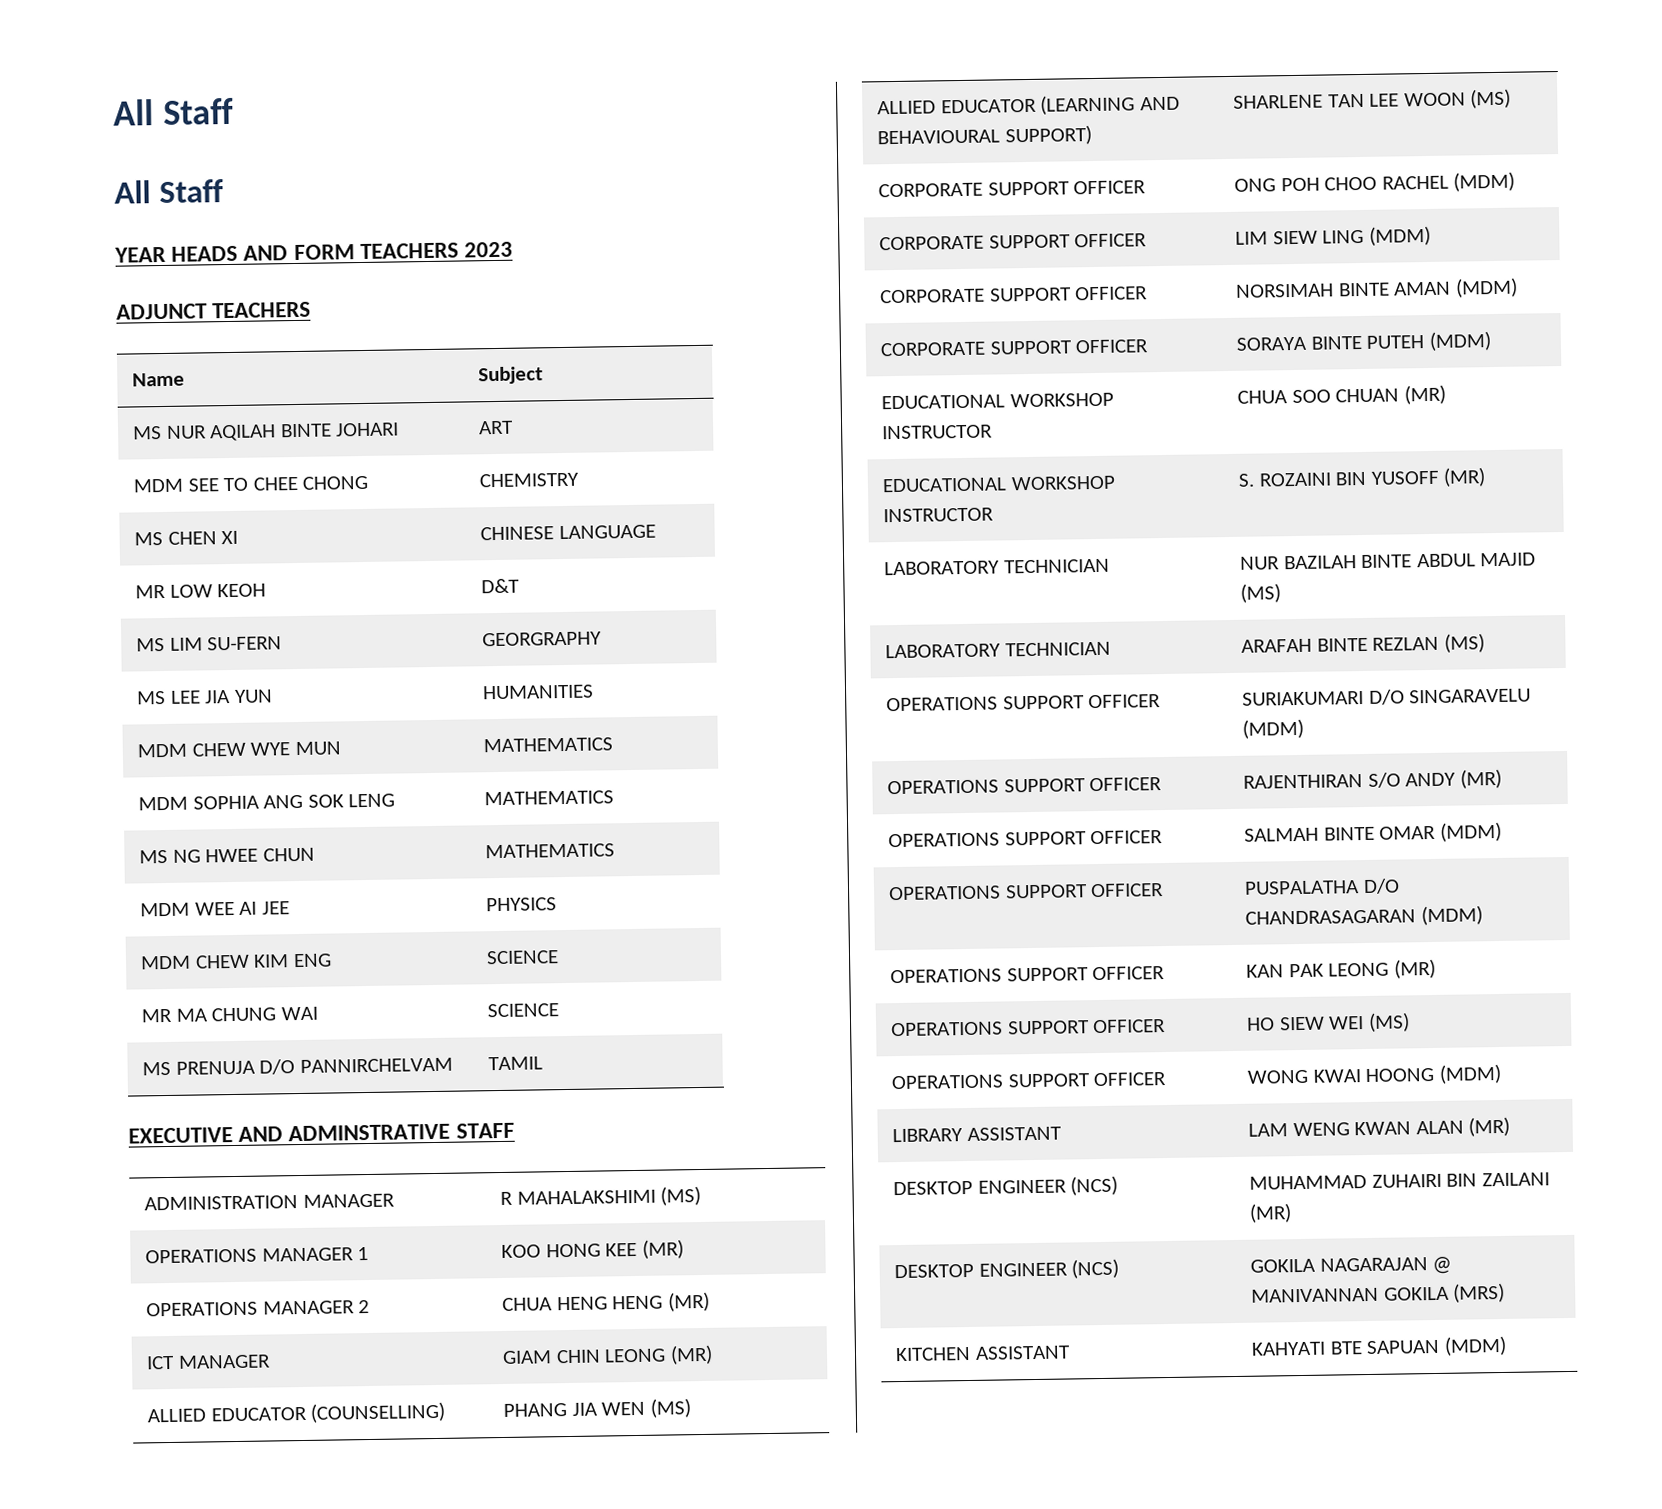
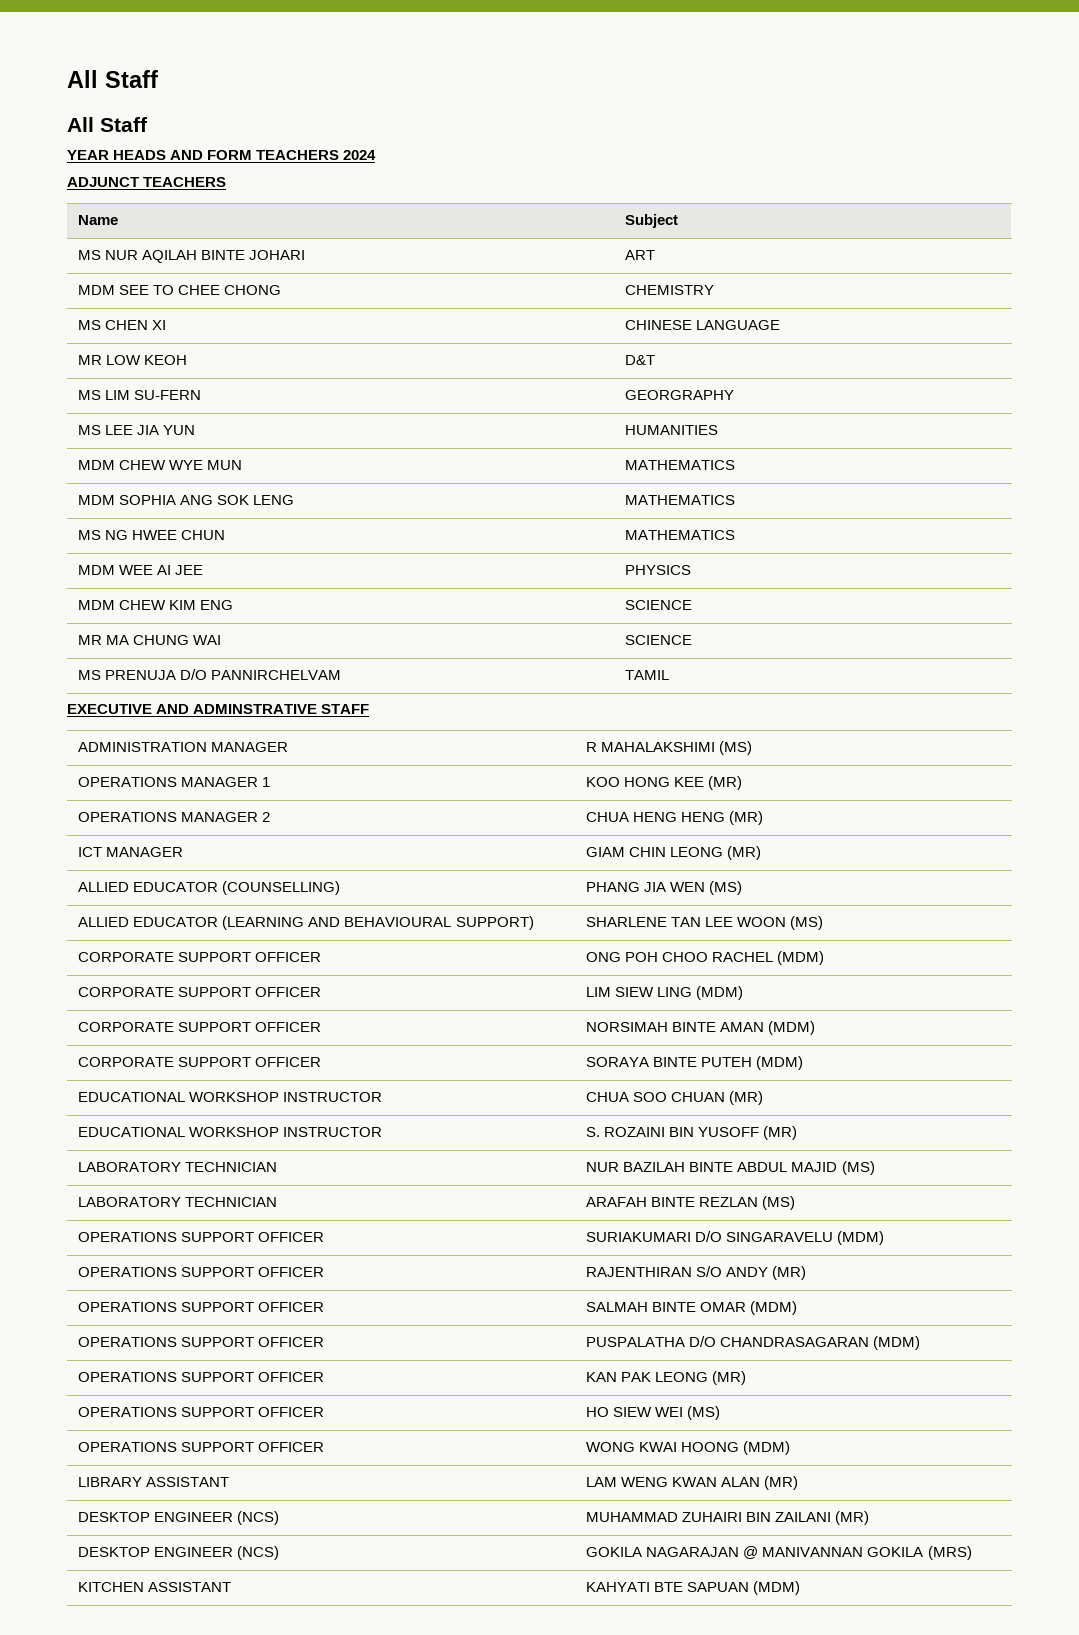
- YEAR HEADS AND FORM TEACHERS 2023
+ YEAR HEADS AND FORM TEACHERS 2024

